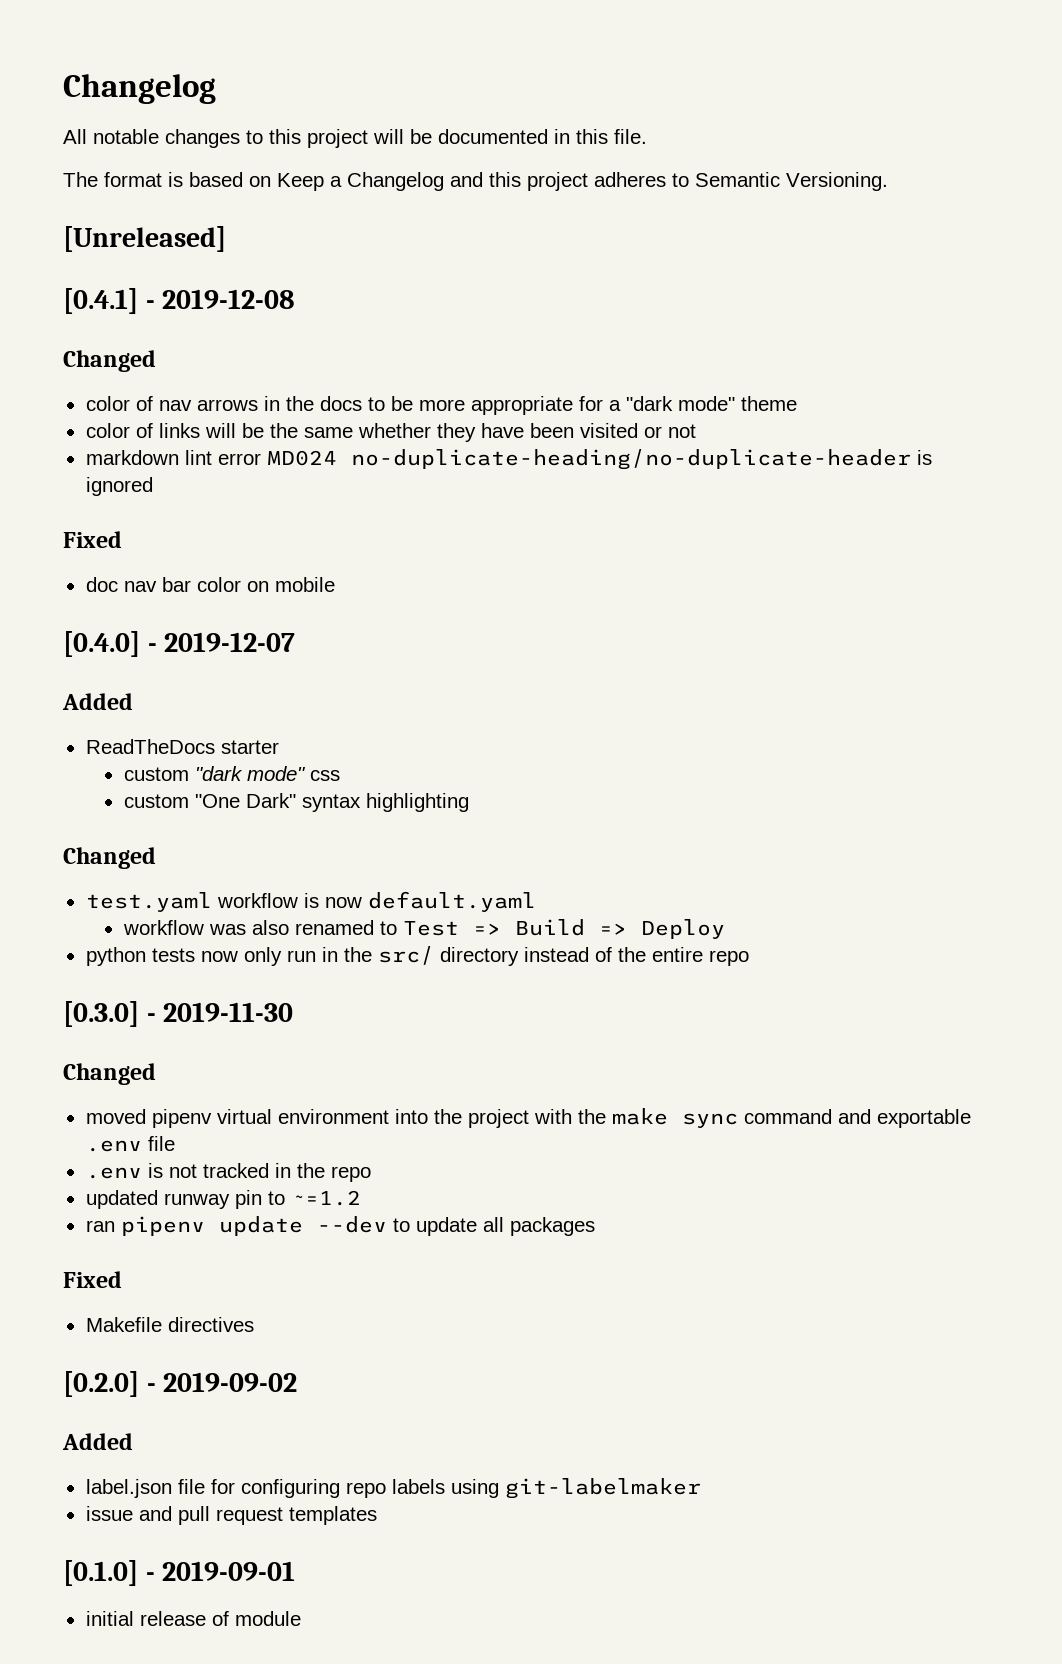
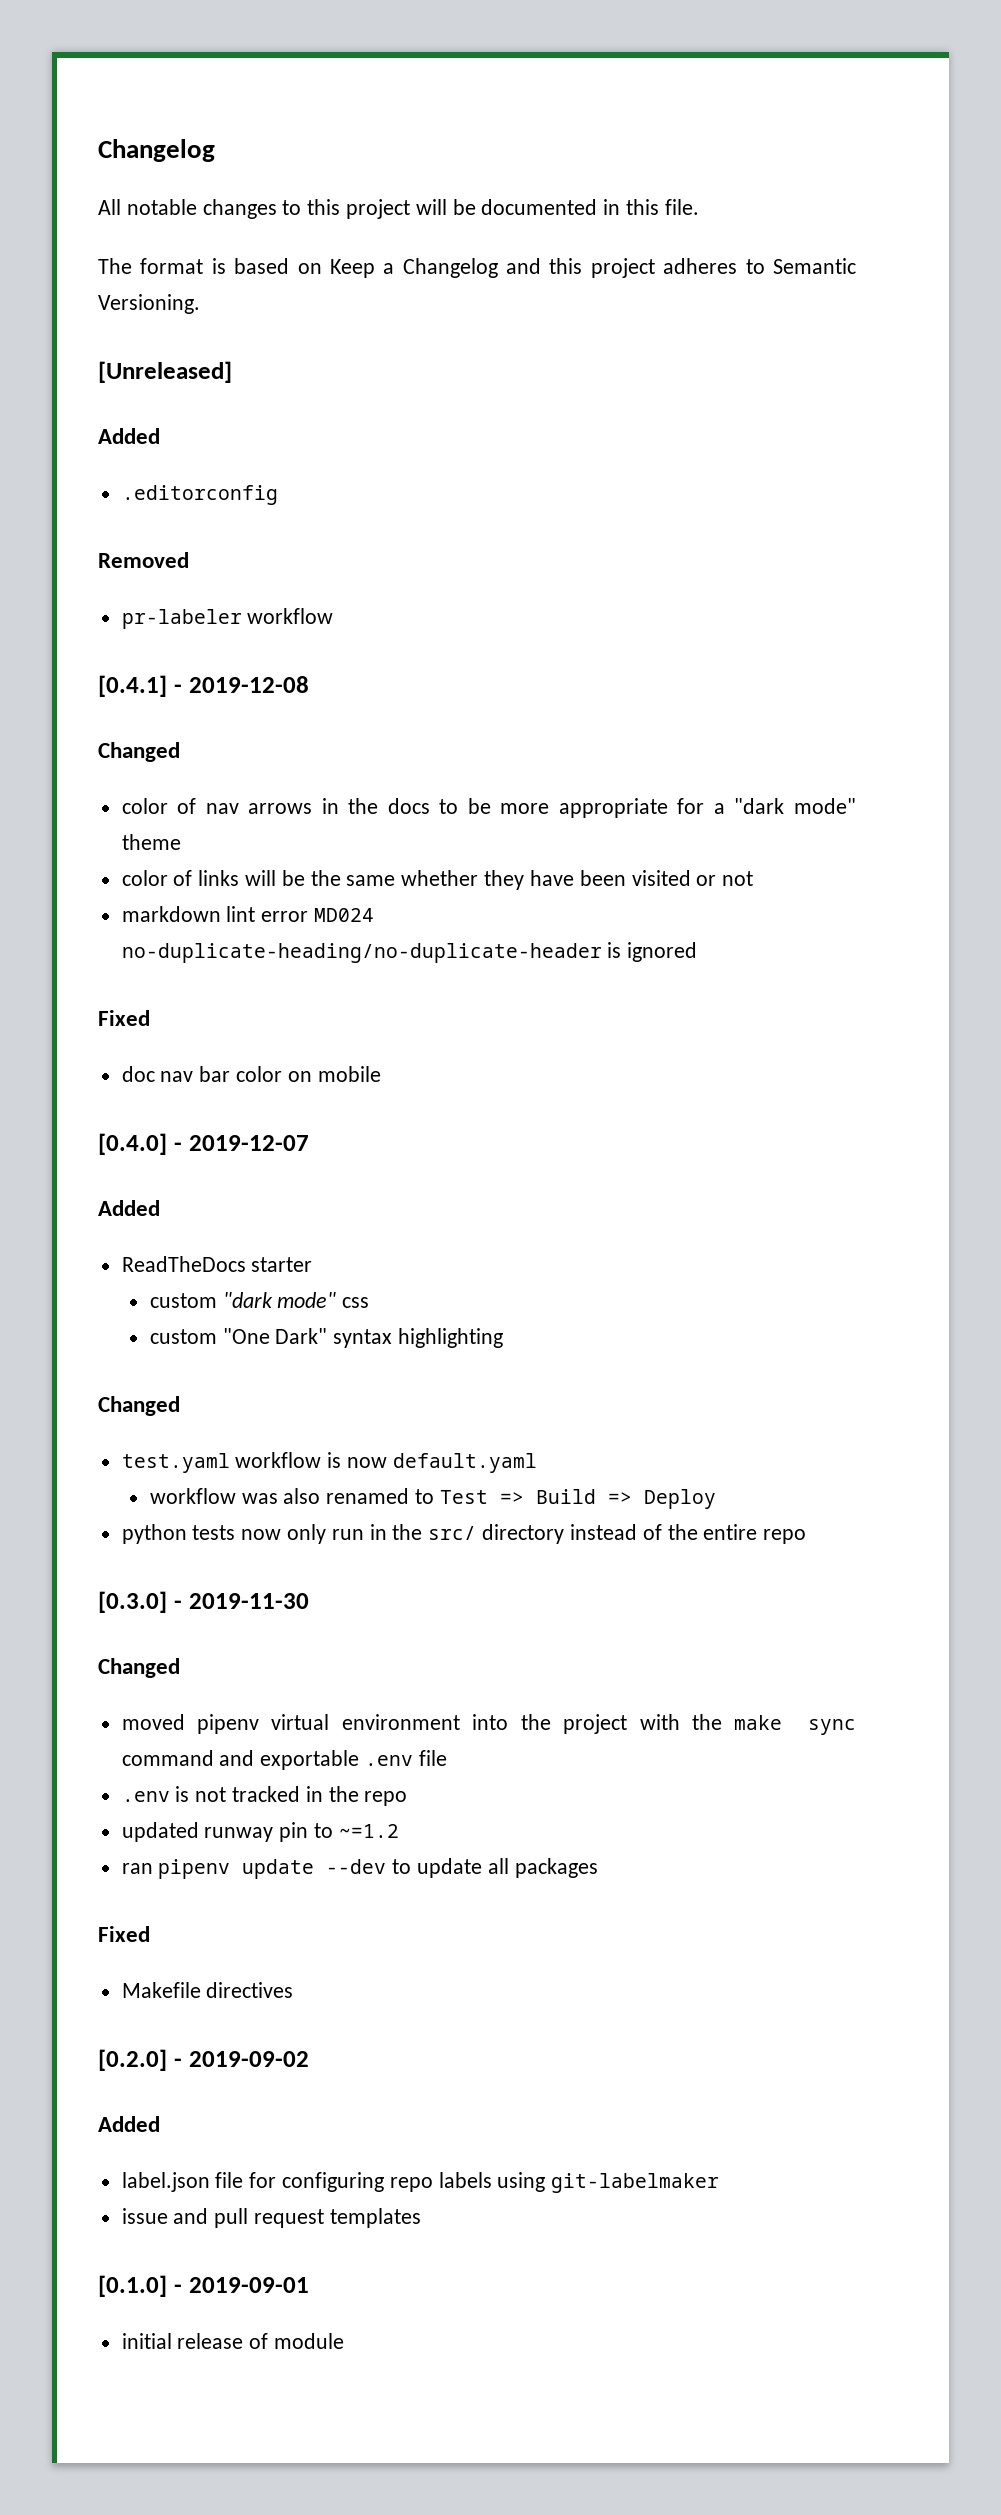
  [Unreleased]
+ Added
+ .editorconfig
+ Removed
+ pr-labeler workflow

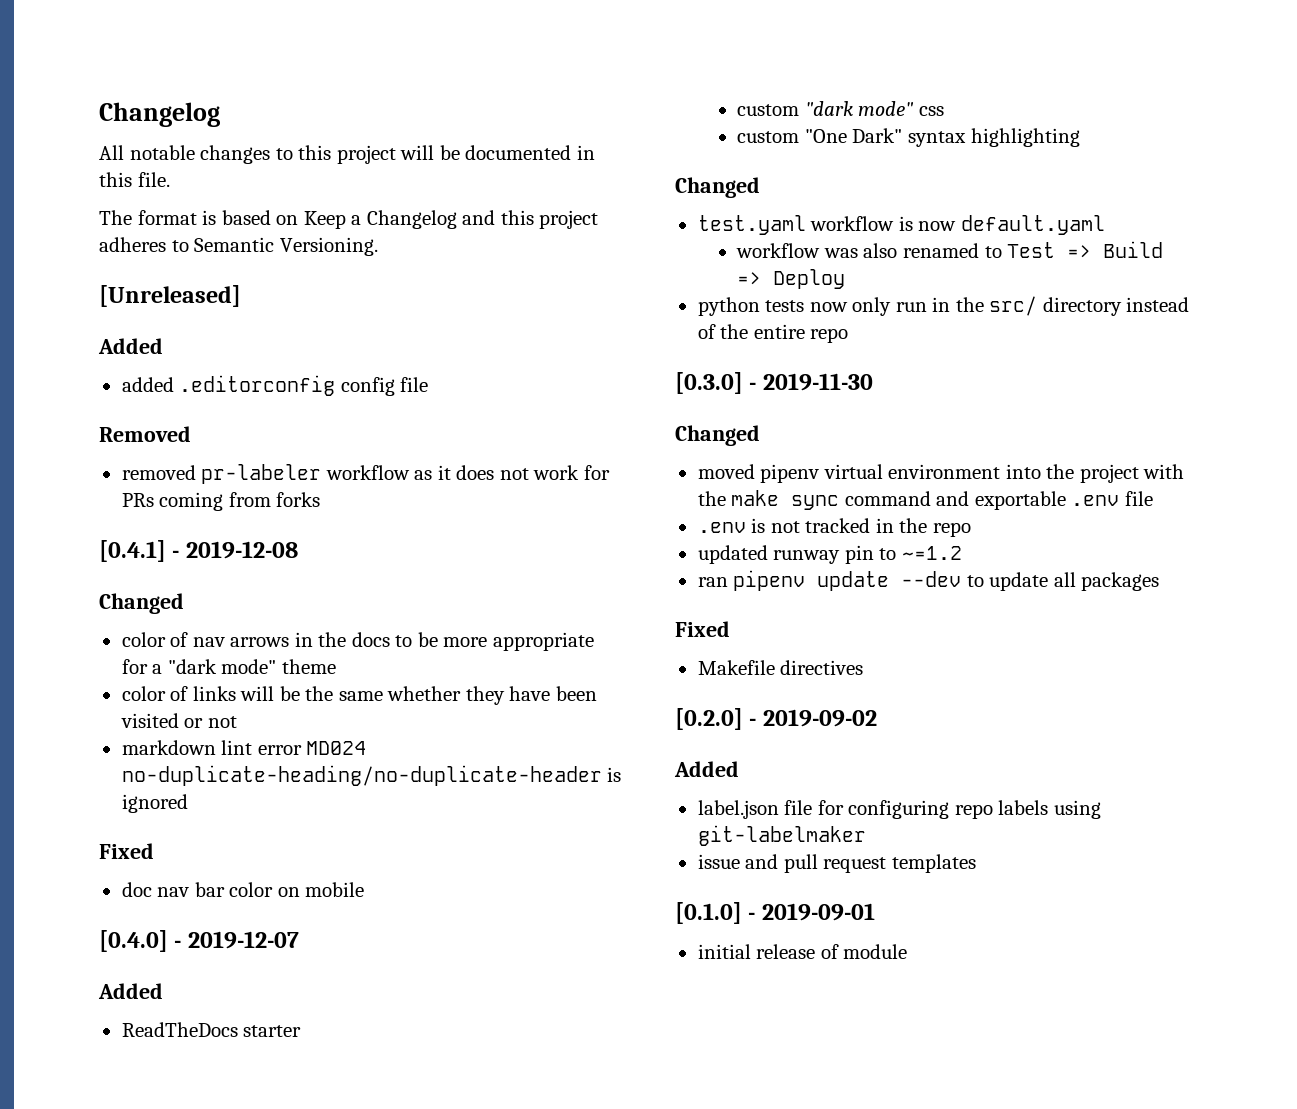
- .editorconfig
+ added .editorconfig config file
- pr-labeler workflow
+ removed pr-labeler workflow as it does not work for PRs coming from forks

